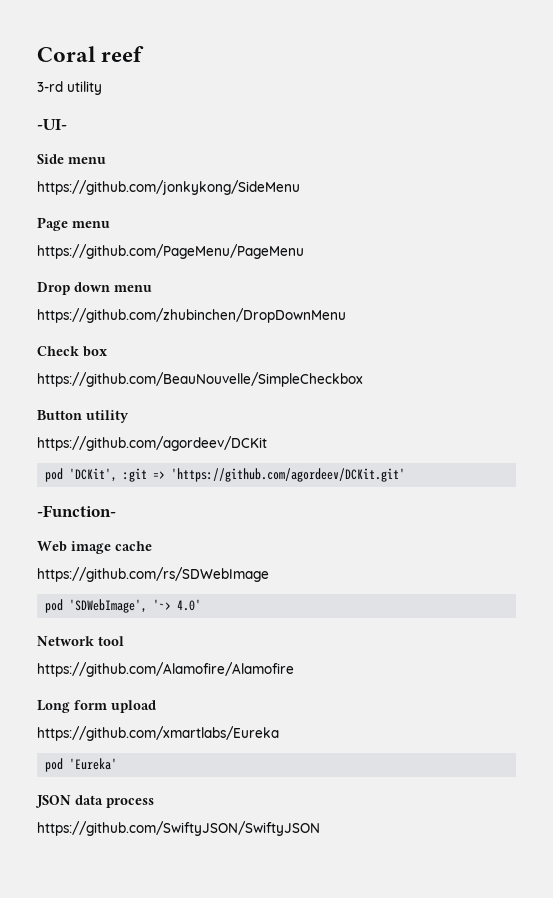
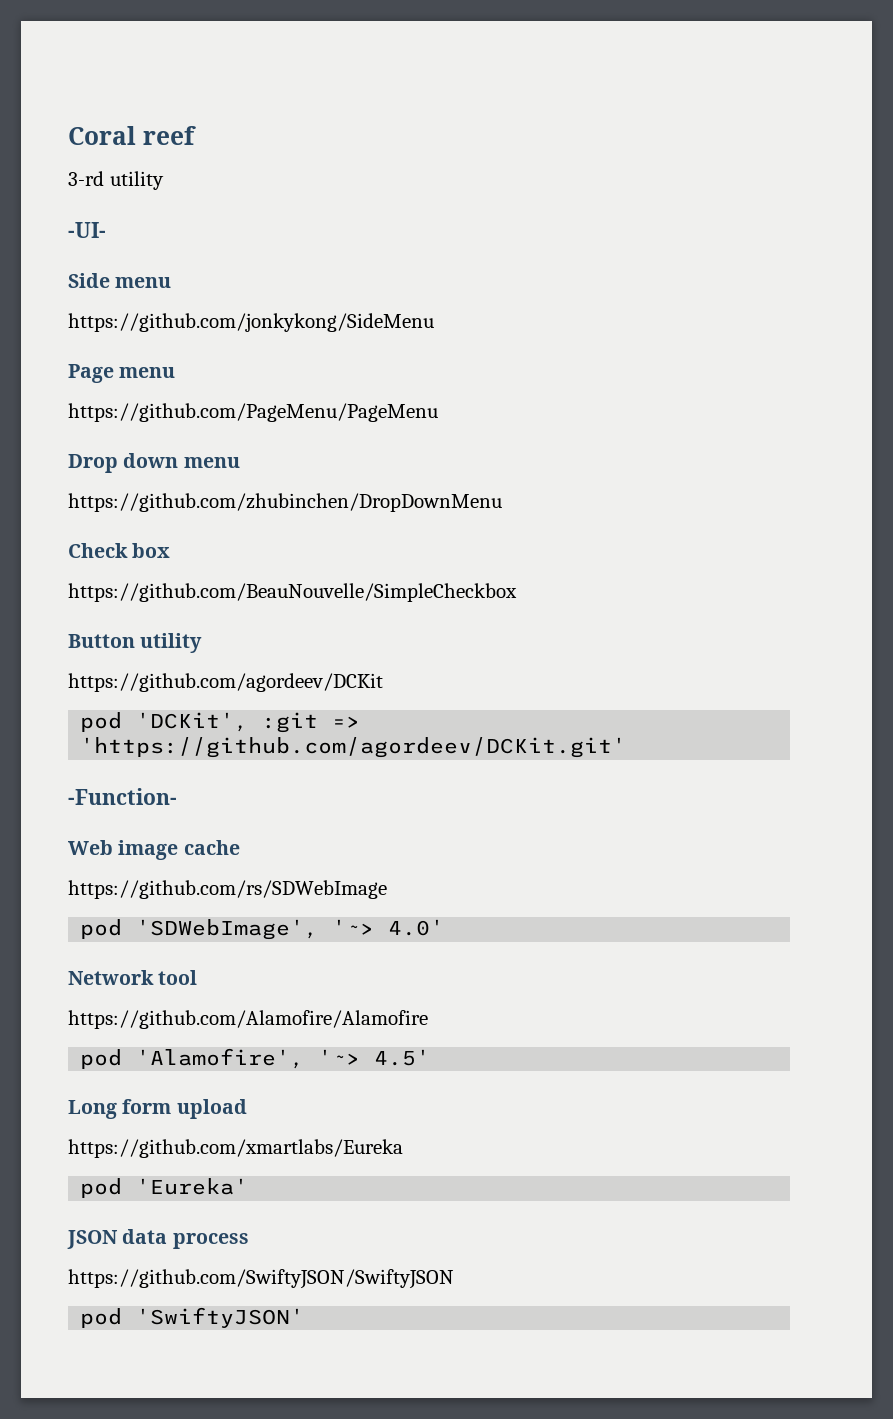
+ pod 'Alamofire', '~> 4.5'
+ pod 'SwiftyJSON'

